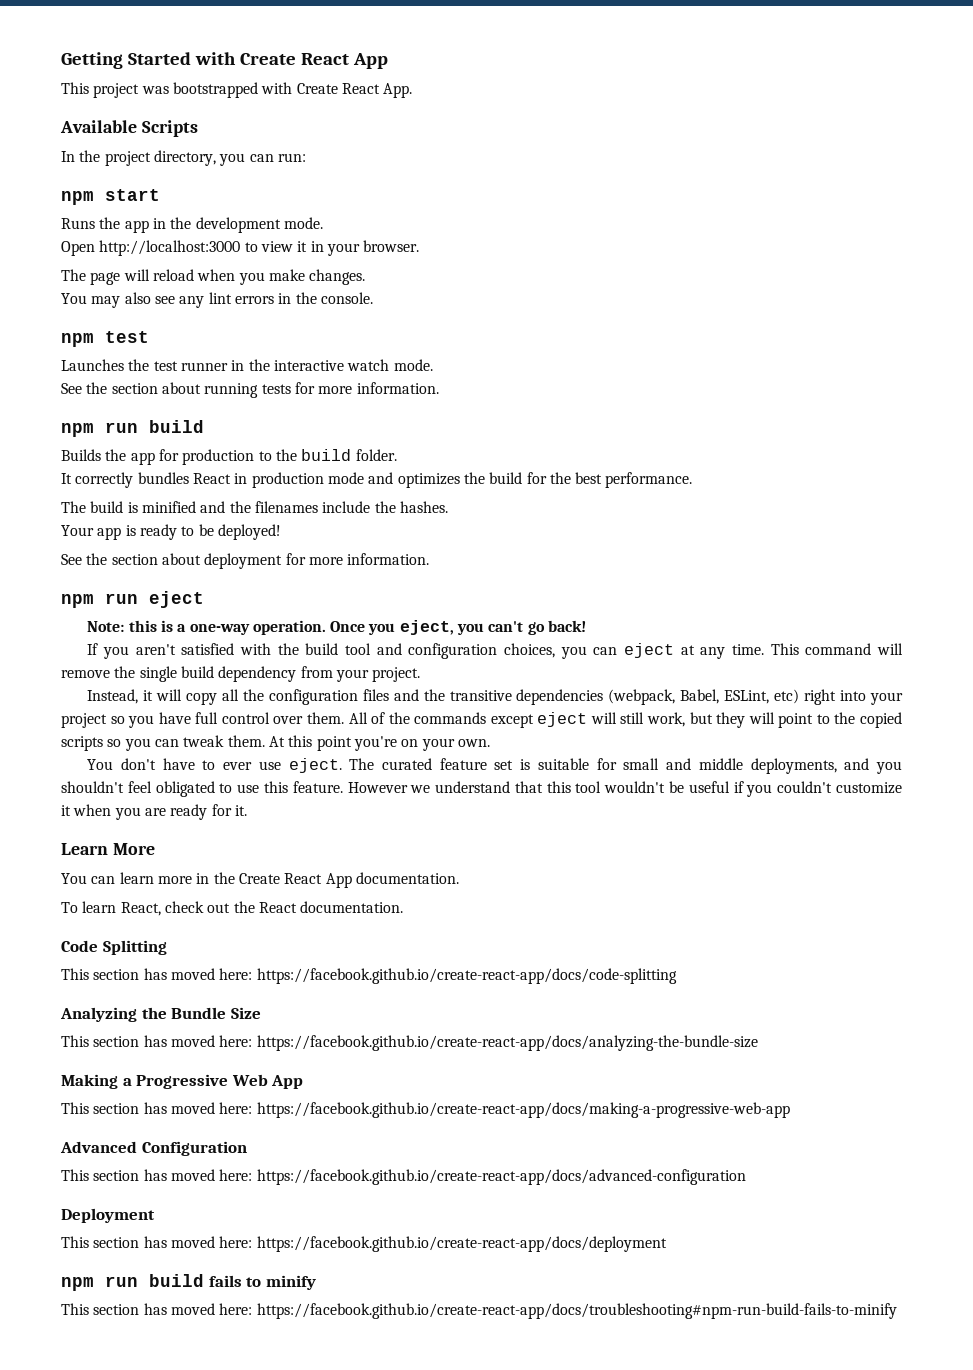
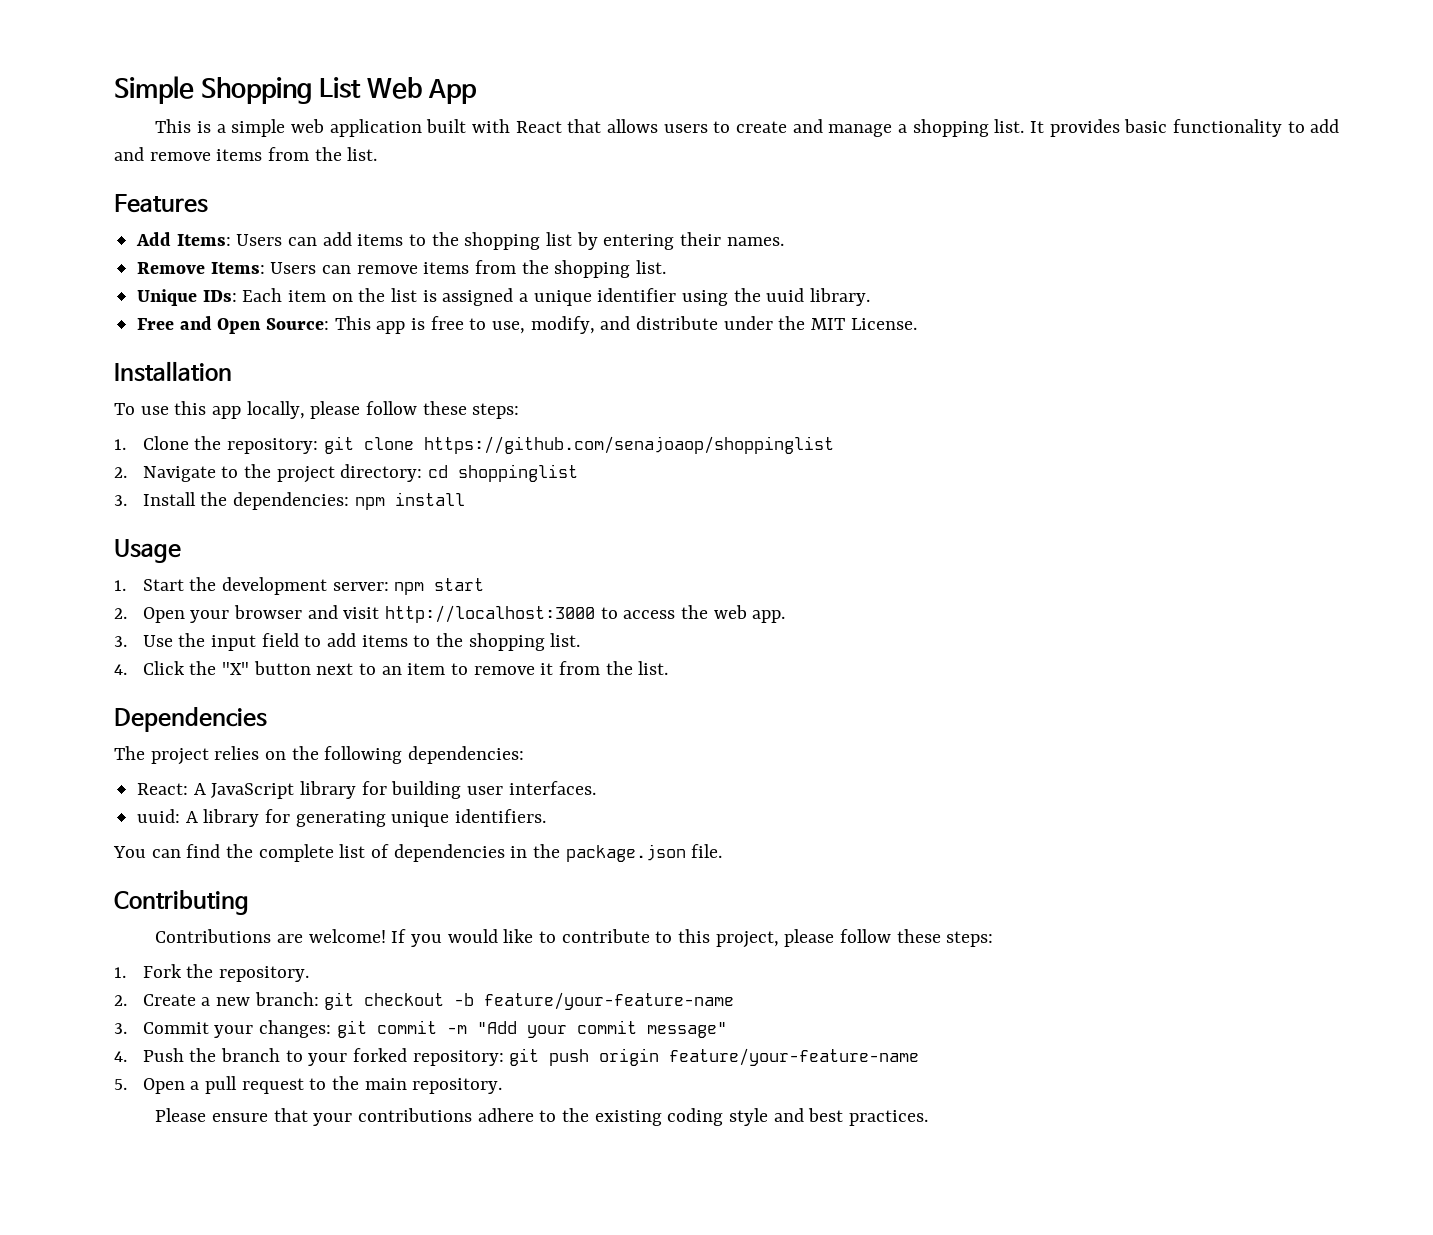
- Getting Started with Create React App
- This project was bootstrapped with Create React App.
- Available Scripts
- In the project directory, you can run:
- npm start
- Runs the app in the development mode.
- Open http://localhost:3000 to view it in your browser.
- The page will reload when you make changes.
- You may also see any lint errors in the console.
- npm test
- Launches the test runner in the interactive watch mode.
- See the section about running tests for more information.
- npm run build
- Builds the app for production to the build folder.
- It correctly bundles React in production mode and optimizes the build for the best performance.
- The build is minified and the filenames include the hashes.
- Your app is ready to be deployed!
- See the section about deployment for more information.
- npm run eject
- Note: this is a one-way operation. Once you eject, you can't go back!
- If you aren't satisfied with the build tool and configuration choices, you can eject at any time. This command will remove the single build dependency from your project.
- Instead, it will copy all the configuration files and the transitive dependencies (webpack, Babel, ESLint, etc) right into your project so you have full control over them. All of the commands except eject will still work, but they will point to the copied scripts so you can tweak them. At this point you're on your own.
- You don't have to ever use eject. The curated feature set is suitable for small and middle deployments, and you shouldn't feel obligated to use this feature. However we understand that this tool wouldn't be useful if you couldn't customize it when you are ready for it.
- Learn More
- You can learn more in the Create React App documentation.
- To learn React, check out the React documentation.
- Code Splitting
- This section has moved here: https://facebook.github.io/create-react-app/docs/code-splitting
- Analyzing the Bundle Size
- This section has moved here: https://facebook.github.io/create-react-app/docs/analyzing-the-bundle-size
- Making a Progressive Web App
- This section has moved here: https://facebook.github.io/create-react-app/docs/making-a-progressive-web-app
- Advanced Configuration
- This section has moved here: https://facebook.github.io/create-react-app/docs/advanced-configuration
- Deployment
- This section has moved here: https://facebook.github.io/create-react-app/docs/deployment
- npm run build fails to minify
- This section has moved here: https://facebook.github.io/create-react-app/docs/troubleshooting#npm-run-build-fails-to-minify
+ Simple Shopping List Web App
+ This is a simple web application built with React that allows users to create and manage a shopping list. It provides basic functionality to add and remove items from the list.
+ Features
+ Add Items: Users can add items to the shopping list by entering their names.
+ Remove Items: Users can remove items from the shopping list.
+ Unique IDs: Each item on the list is assigned a unique identifier using the uuid library.
+ Free and Open Source: This app is free to use, modify, and distribute under the MIT License.
+ Installation
+ To use this app locally, please follow these steps:
+ 1. Clone the repository: git clone https://github.com/senajoaop/shoppinglist
+ 2. Navigate to the project directory: cd shoppinglist
+ 3. Install the dependencies: npm install
+ Usage
+ 1. Start the development server: npm start
+ 2. Open your browser and visit http://localhost:3000 to access the web app.
+ 3. Use the input field to add items to the shopping list.
+ 4. Click the "X" button next to an item to remove it from the list.
+ Dependencies
+ The project relies on the following dependencies:
+ React: A JavaScript library for building user interfaces.
+ uuid: A library for generating unique identifiers.
+ You can find the complete list of dependencies in the package.json file.
+ Contributing
+ Contributions are welcome! If you would like to contribute to this project, please follow these steps:
+ 1. Fork the repository.
+ 2. Create a new branch: git checkout -b feature/your-feature-name
+ 3. Commit your changes: git commit -m "Add your commit message"
+ 4. Push the branch to your forked repository: git push origin feature/your-feature-name
+ 5. Open a pull request to the main repository.
+ Please ensure that your contributions adhere to the existing coding style and best practices.

